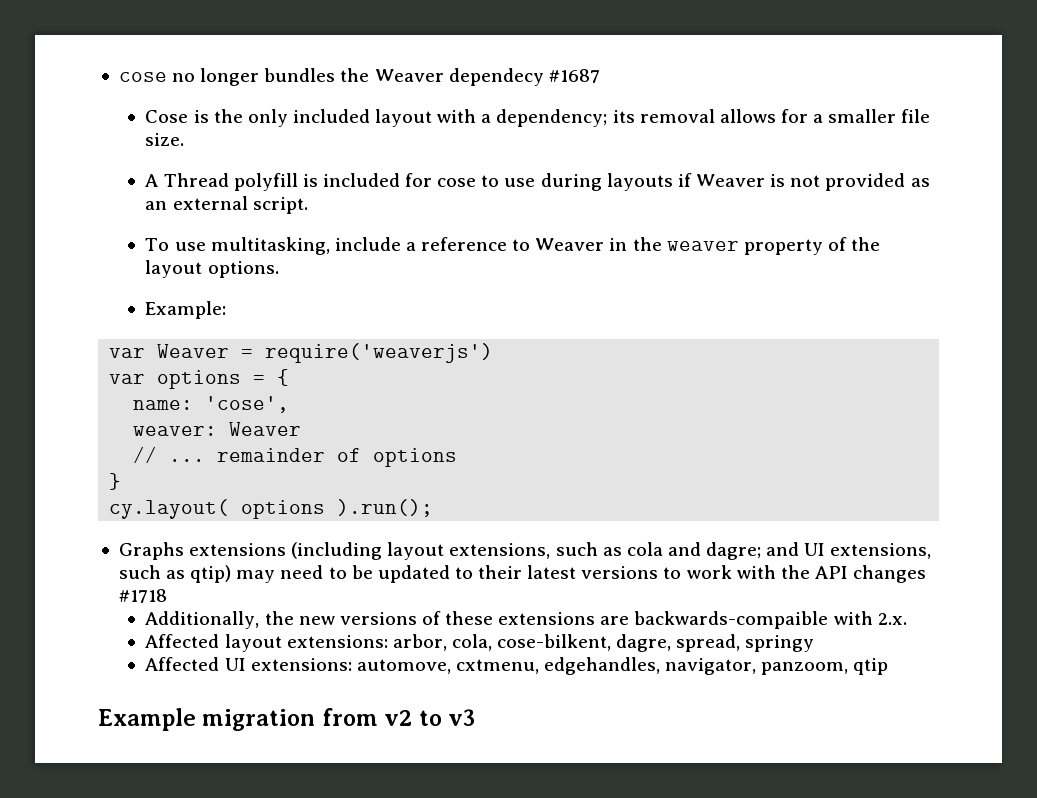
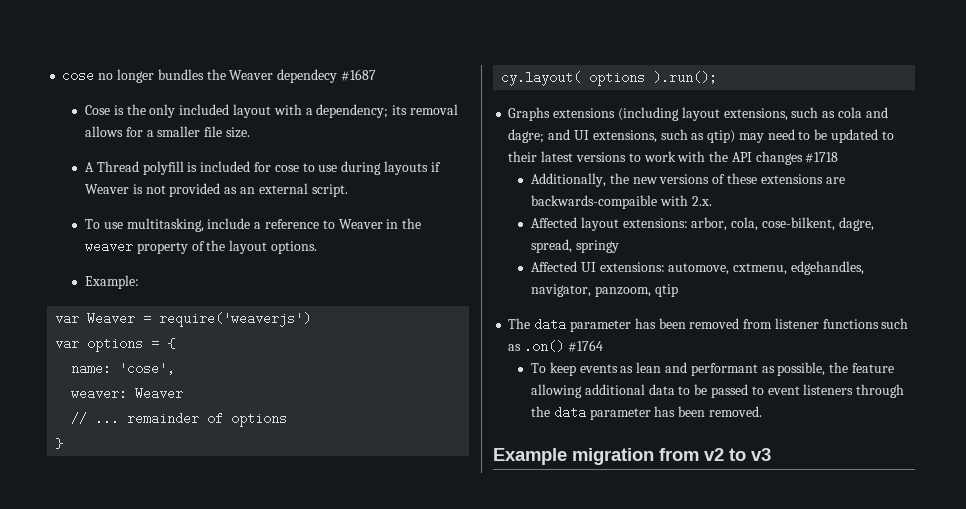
+ The data parameter has been removed from listener functions such as .on() #1764
+ To keep events as lean and performant as possible, the feature allowing additional data to be passed to event listeners through the data parameter has been removed.

